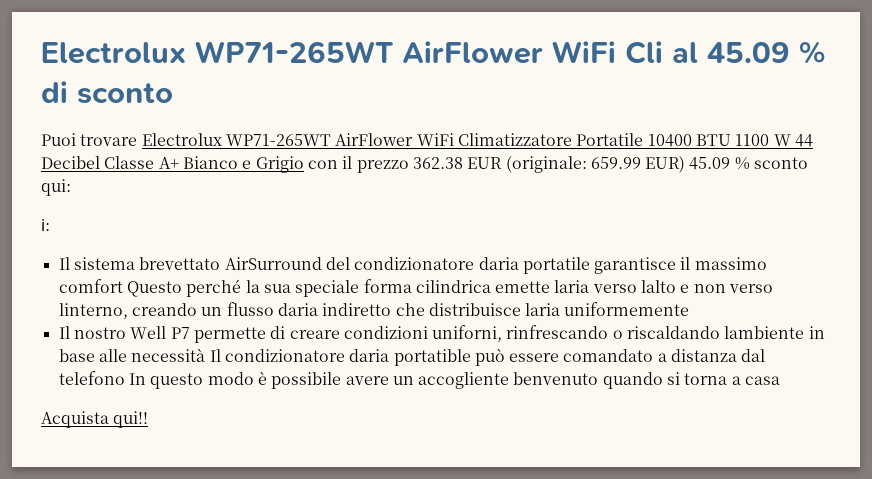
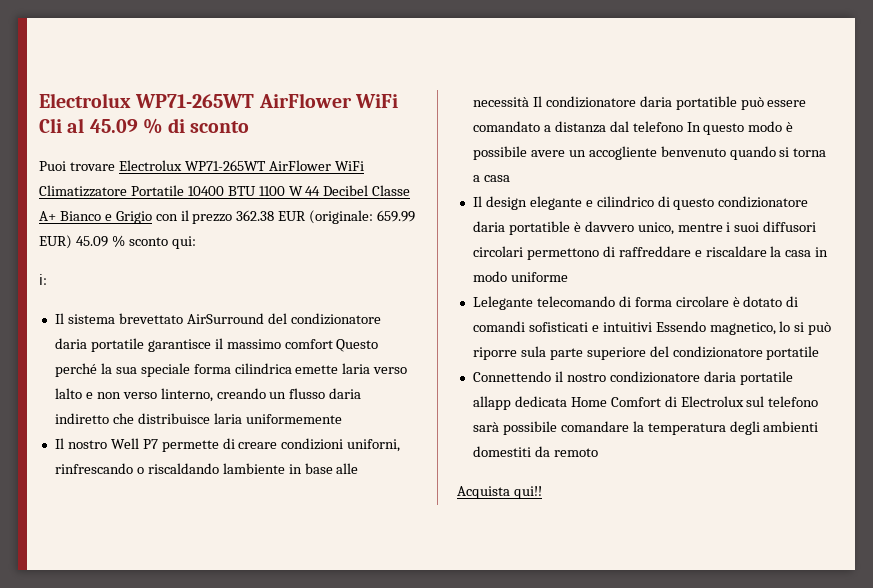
+ Il design elegante e cilindrico di questo condizionatore daria portatible è davvero unico, mentre i suoi diffusori circolari permettono di raffreddare e riscaldare la casa in modo uniforme
+ Lelegante telecomando di forma circolare è dotato di comandi sofisticati e intuitivi Essendo magnetico, lo si può riporre sula parte superiore del condizionatore portatile
+ Connettendo il nostro condizionatore daria portatile allapp dedicata Home Comfort di Electrolux sul telefono sarà possibile comandare la temperatura degli ambienti domestiti da remoto

